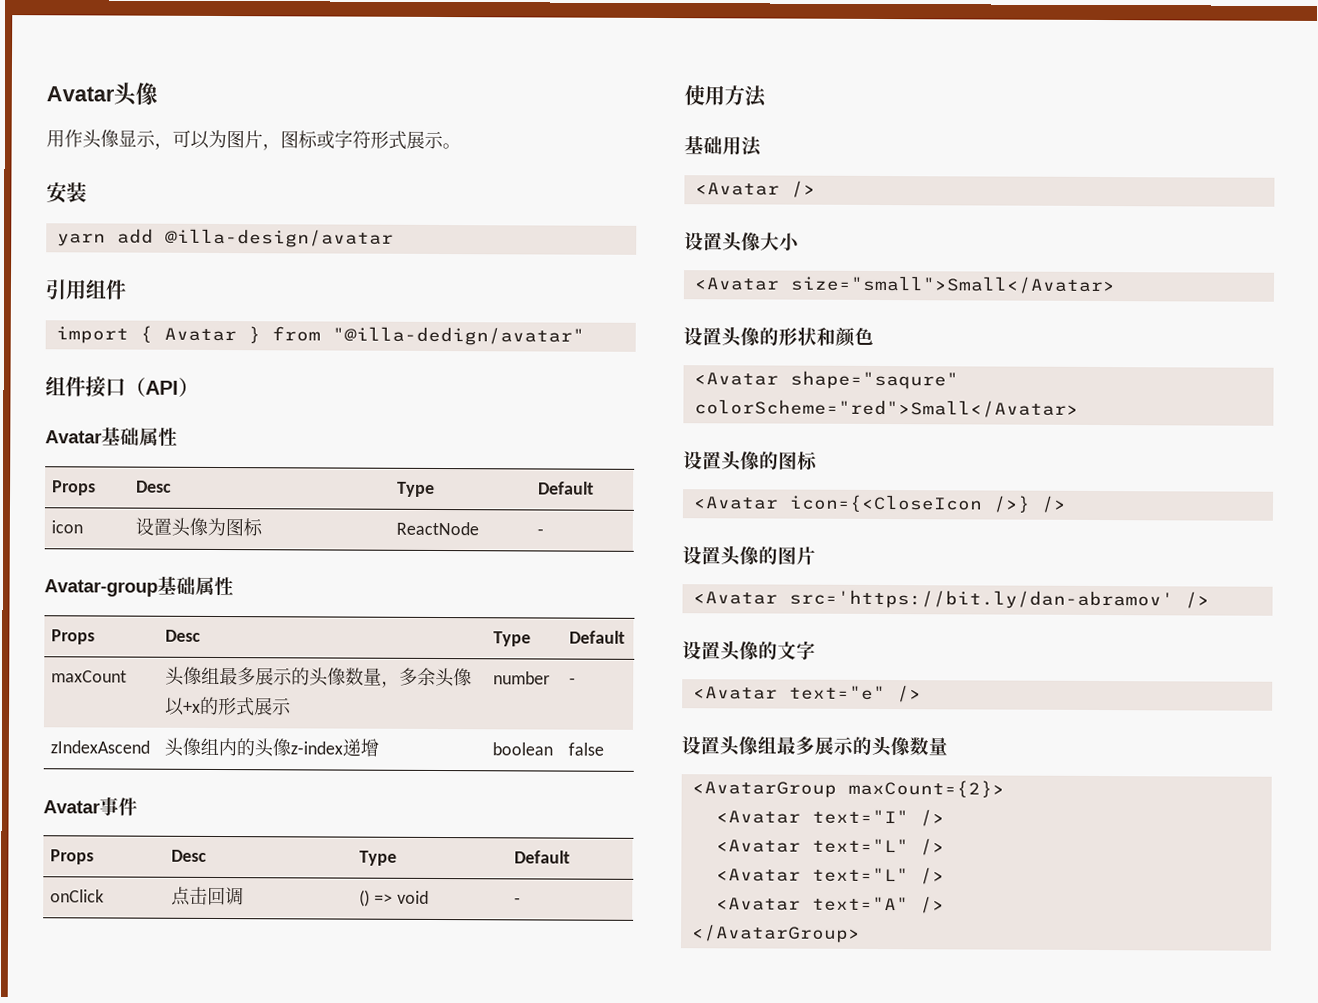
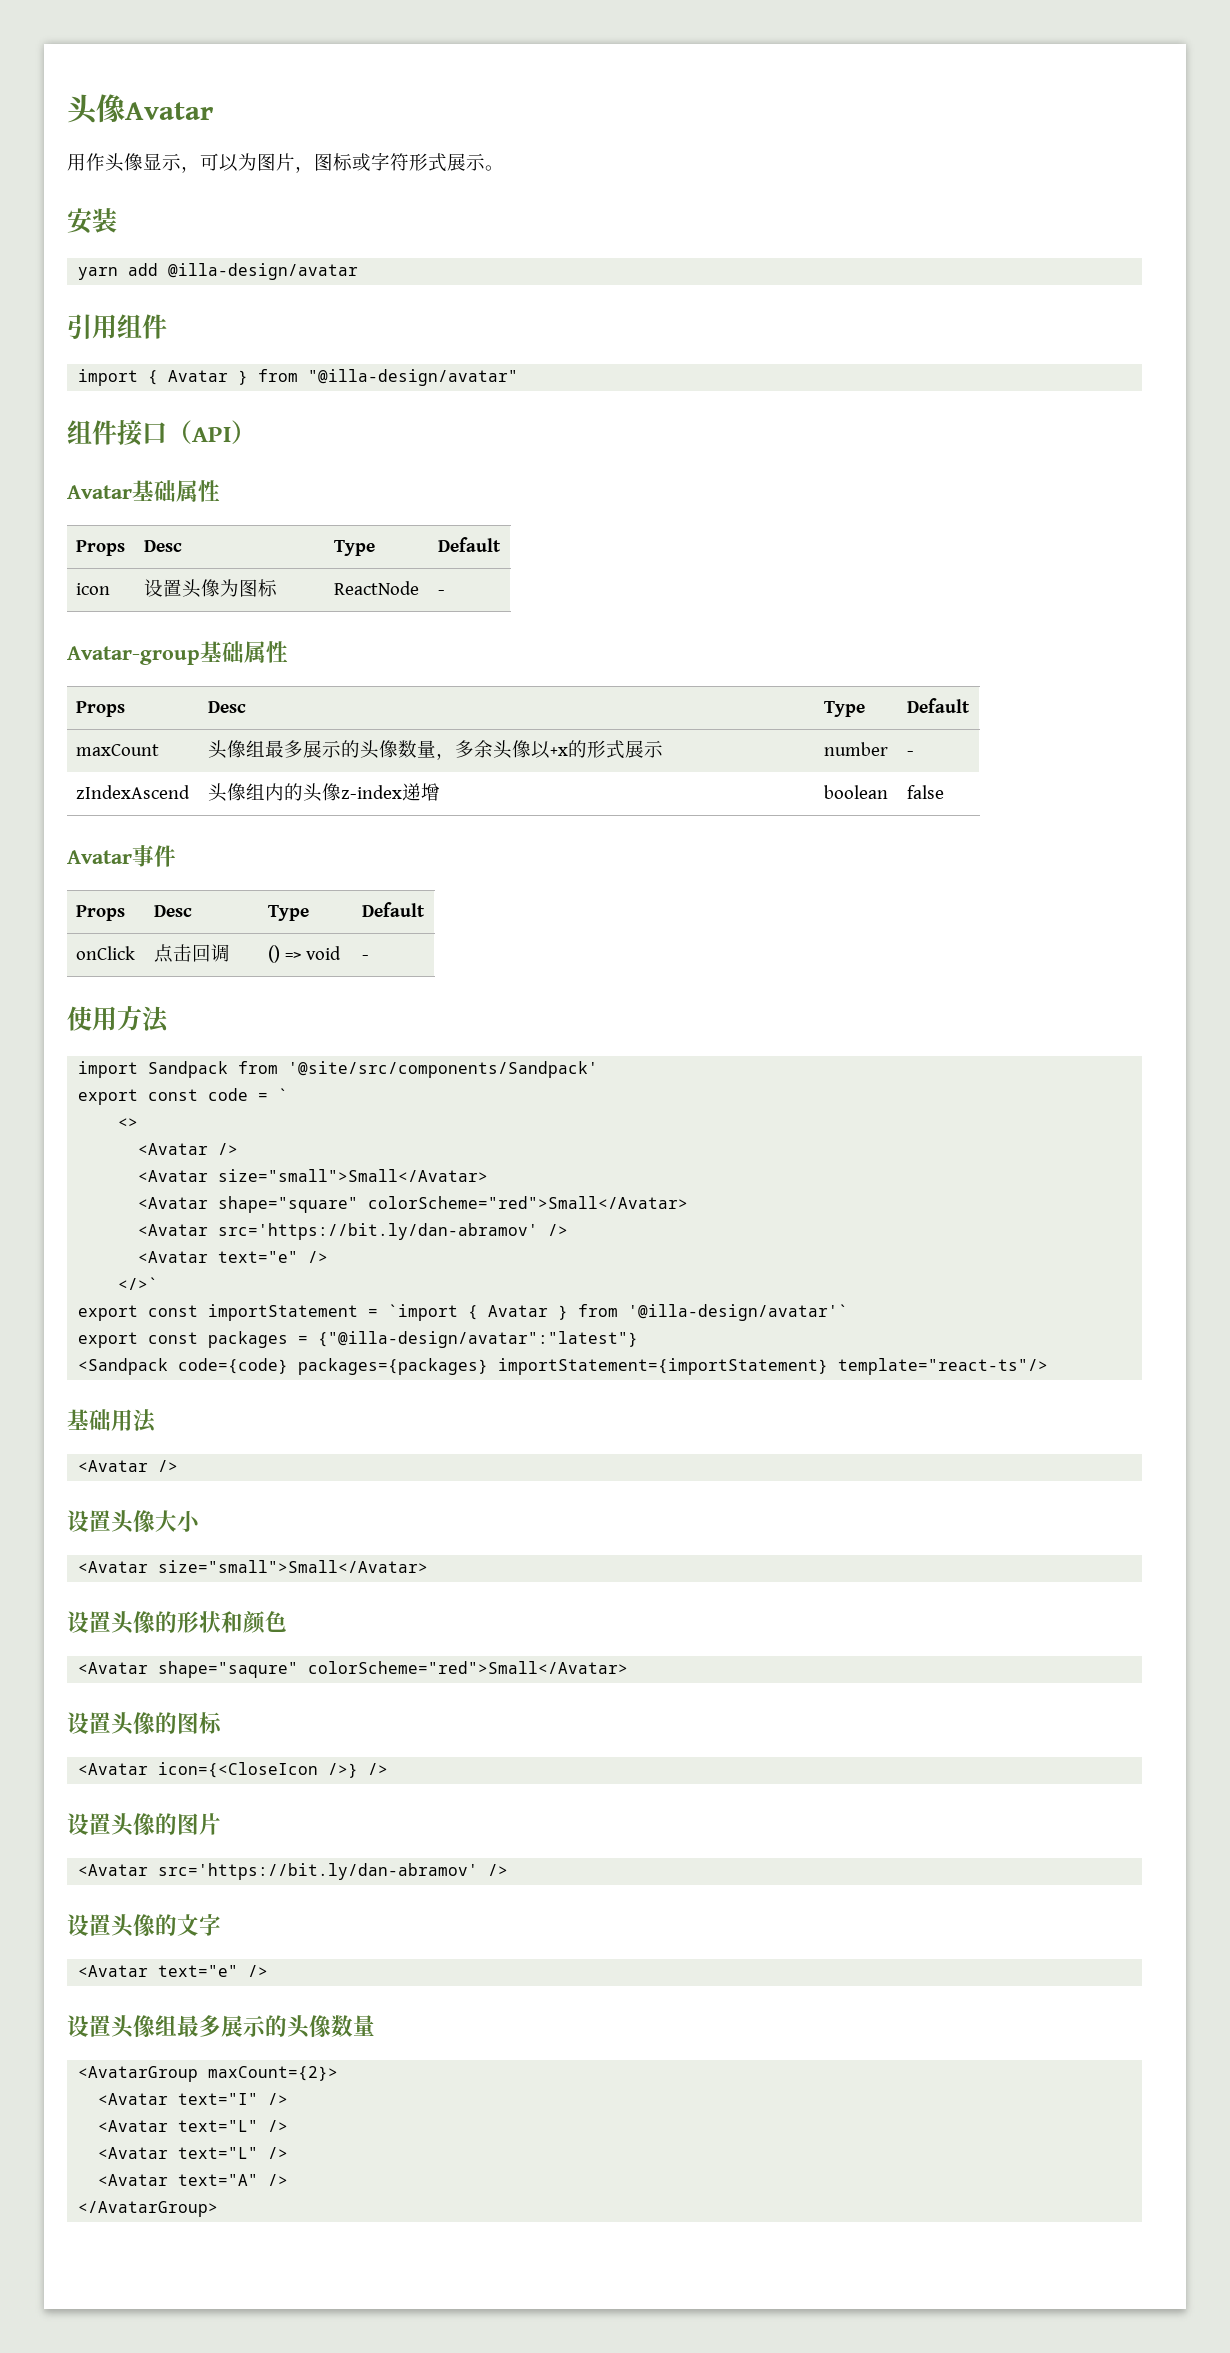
- Avatar头像
+ 头像Avatar
- import { Avatar } from "@illa-dedign/avatar"
+ import { Avatar } from "@illa-design/avatar"
+ import Sandpack from '@site/src/components/Sandpack'
+ export const code = `
+ <>
+ <Avatar />
+ <Avatar size="small">Small</Avatar>
+ <Avatar shape="square" colorScheme="red">Small</Avatar>
+ <Avatar src='https://bit.ly/dan-abramov' />
+ <Avatar text="e" />
+ </>`
+ export const importStatement = `import { Avatar } from '@illa-design/avatar'`
+ export const packages = {"@illa-design/avatar":"latest"}
+ <Sandpack code={code} packages={packages} importStatement={importStatement} template="react-ts"/>

